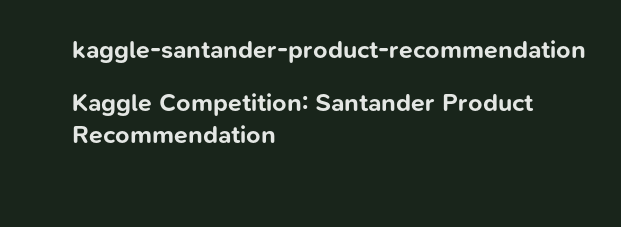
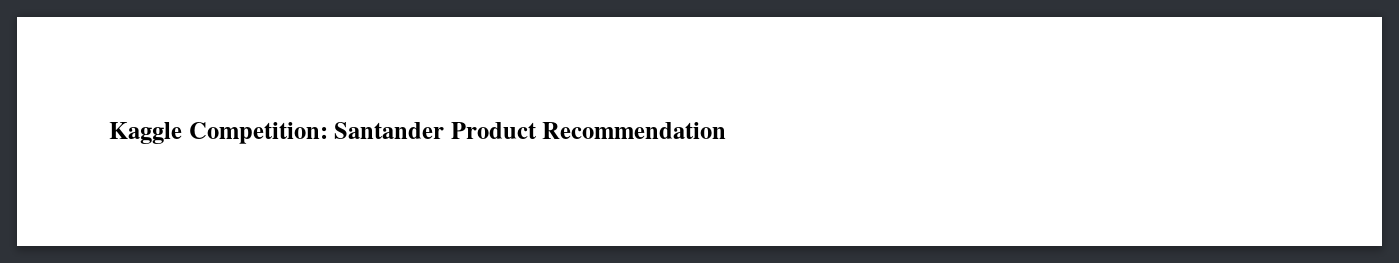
- kaggle-santander-product-recommendation

